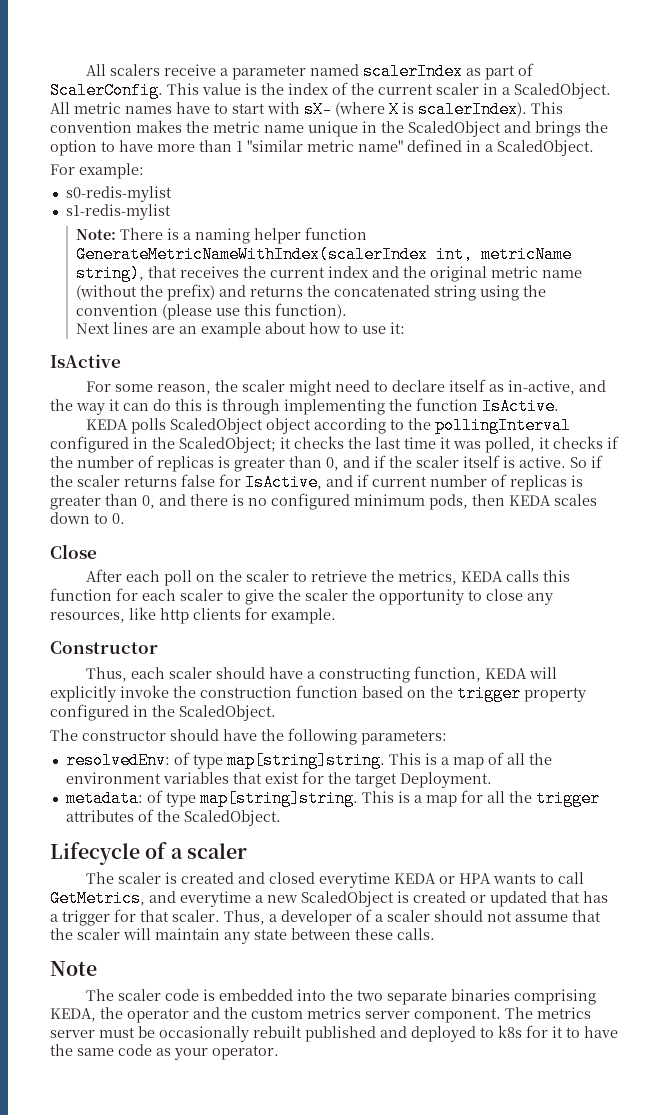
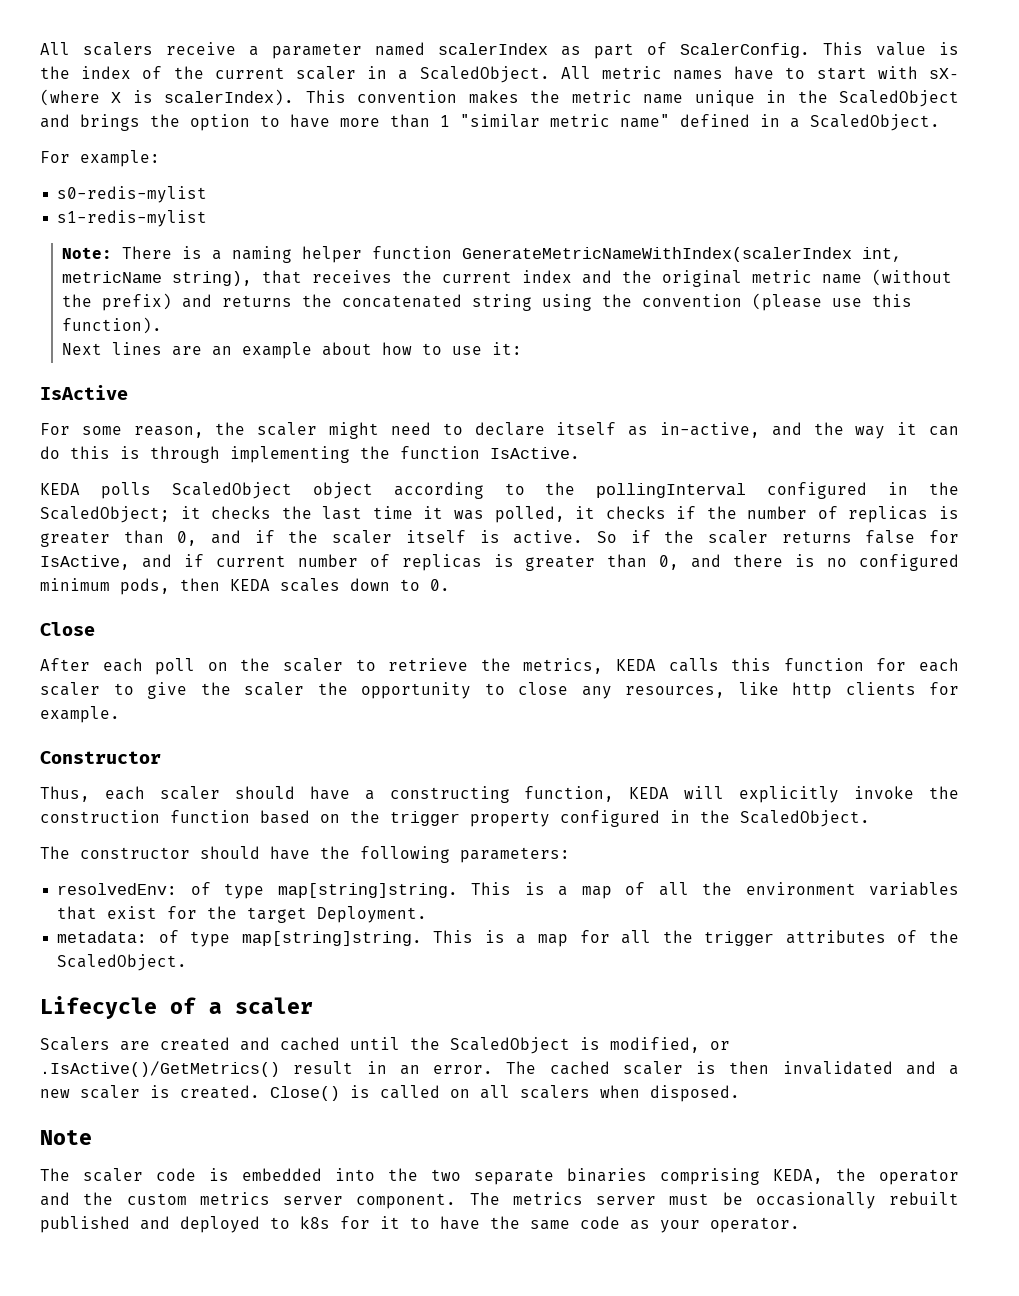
- The scaler is created and closed everytime KEDA or HPA wants to call GetMetrics, and everytime a new ScaledObject is created or updated that has a trigger for that scaler. Thus, a developer of a scaler should not assume that the scaler will maintain any state between these calls.
+ Scalers are created and cached until the ScaledObject is modified, or .IsActive()/GetMetrics() result in an error. The cached scaler is then invalidated and a new scaler is created. Close() is called on all scalers when disposed.

